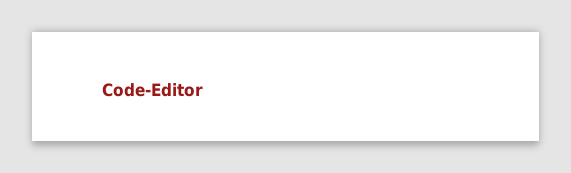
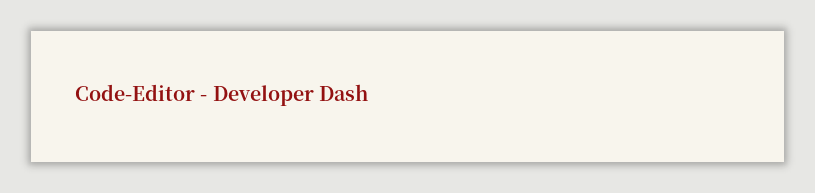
- Code-Editor
+ Code-Editor - Developer Dash

